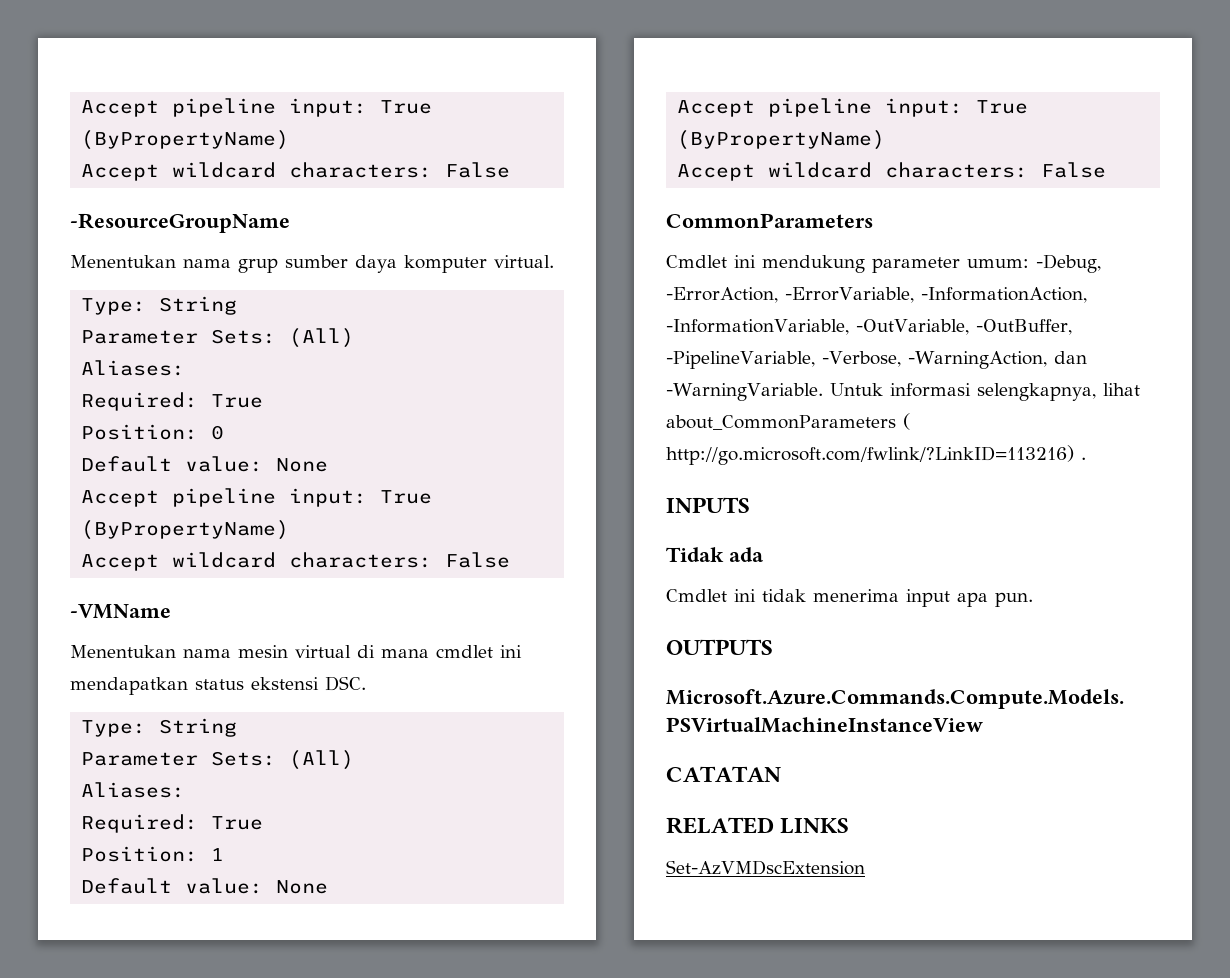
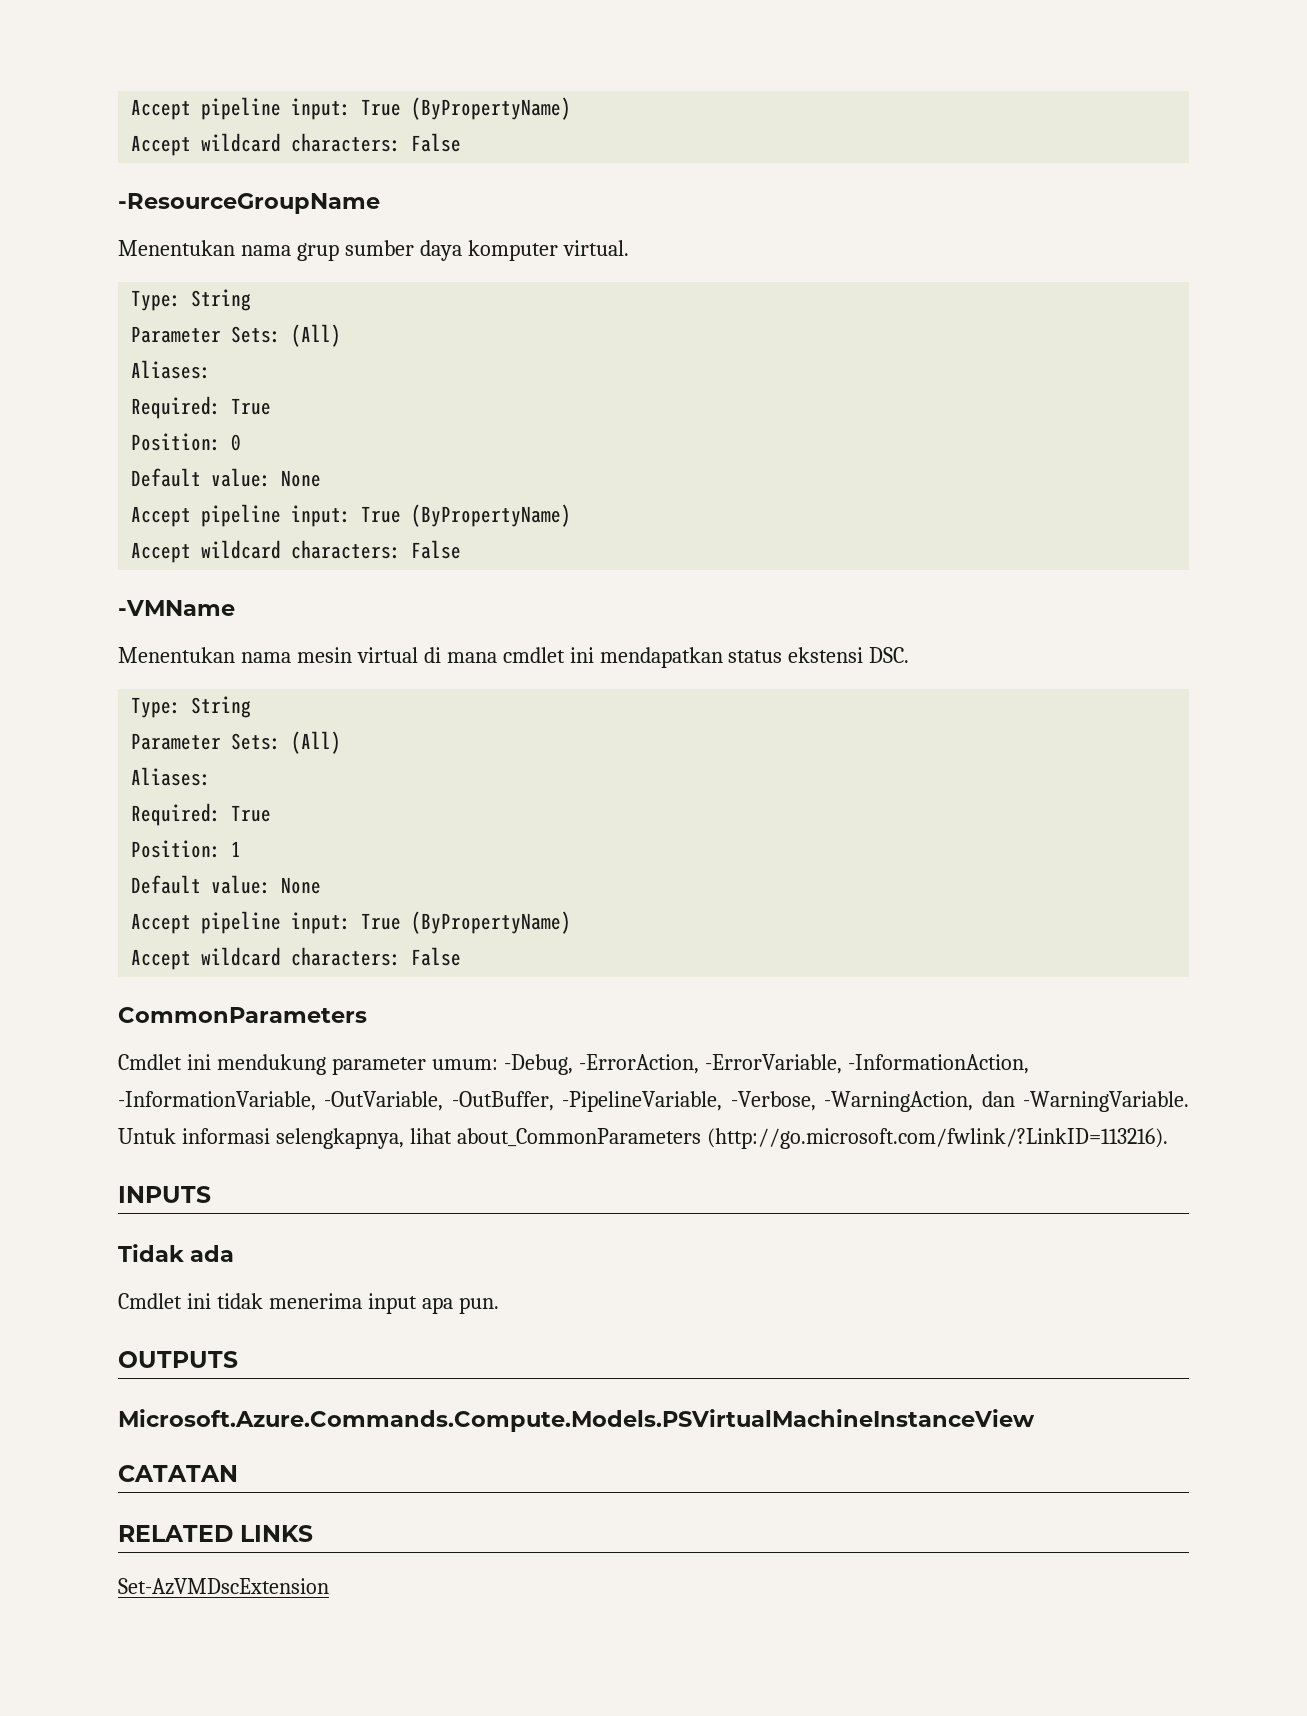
- Untuk informasi selengkapnya, lihat about_CommonParameters ( http://go.microsoft.com/fwlink/?LinkID=113216) .
+ Untuk informasi selengkapnya, lihat about_CommonParameters (http://go.microsoft.com/fwlink/?LinkID=113216).

